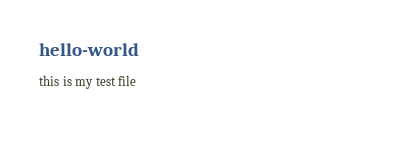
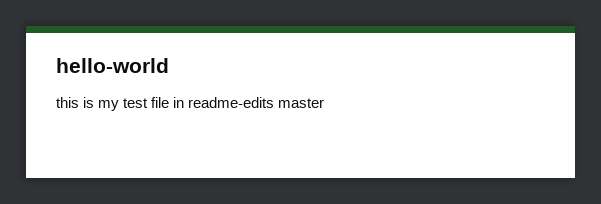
- this is my test file
+ this is my test file in readme-edits master

